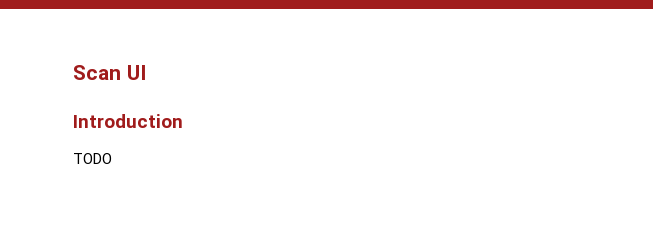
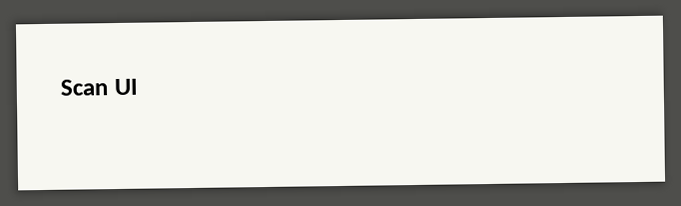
- Introduction
- TODO

